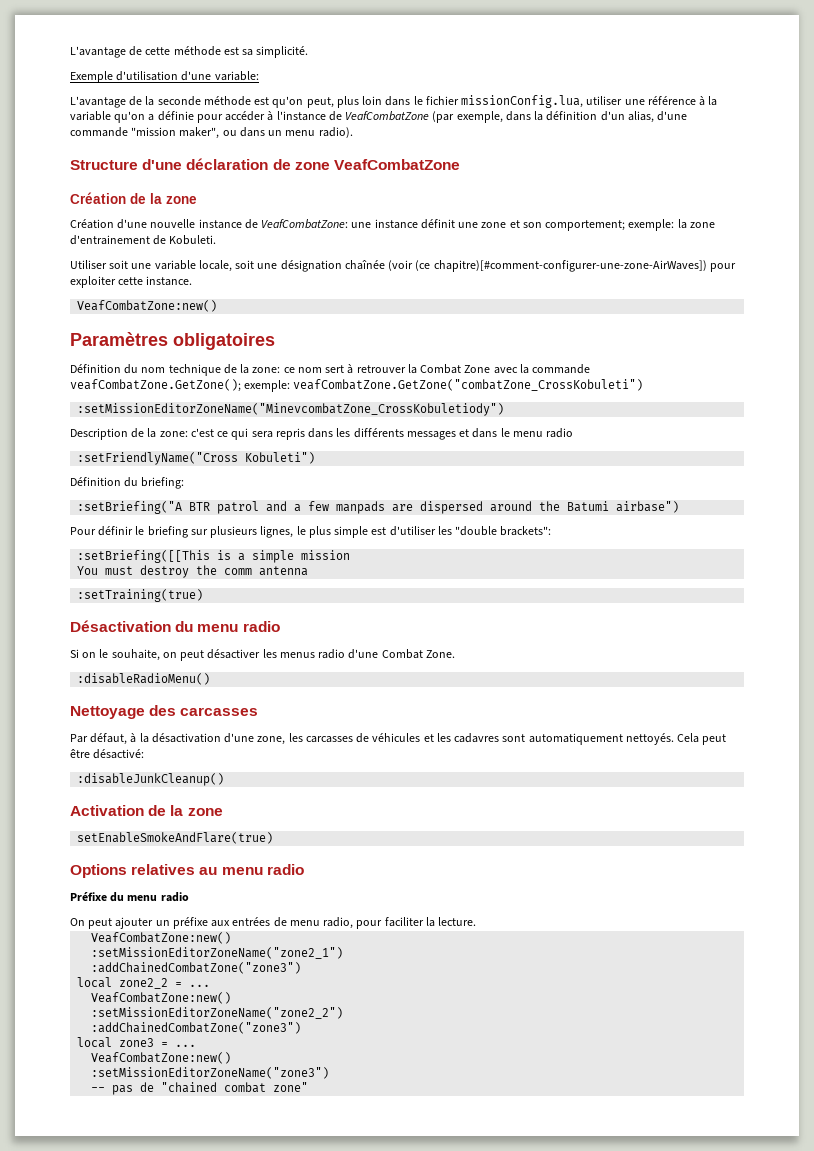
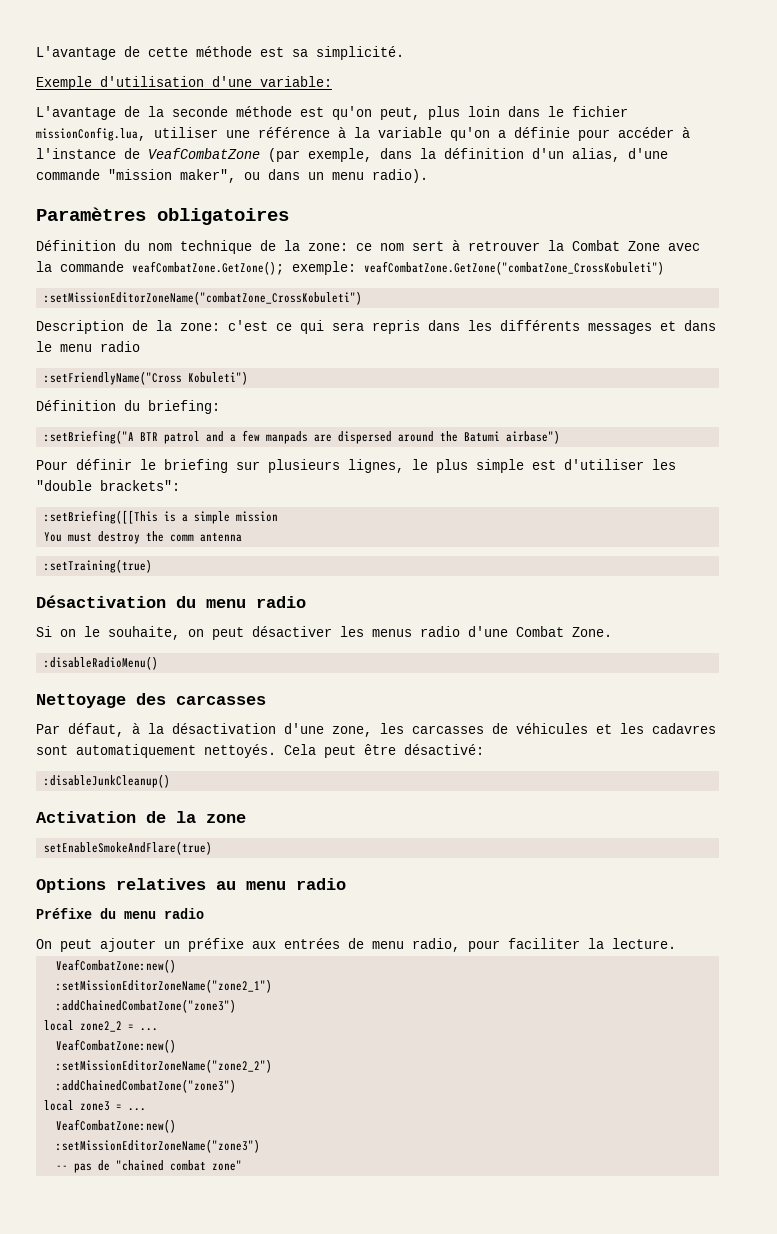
- Structure d'une déclaration de zone VeafCombatZone
- Création de la zone
- Création d'une nouvelle instance de VeafCombatZone: une instance définit une zone et son comportement; exemple: la zone d'entrainement de Kobuleti.
- Utiliser soit une variable locale, soit une désignation chaînée (voir (ce chapitre)[#comment-configurer-une-zone-AirWaves]) pour exploiter cette instance.
- VeafCombatZone:new()
- :setMissionEditorZoneName("MinevcombatZone_CrossKobuletiody")
+ :setMissionEditorZoneName("combatZone_CrossKobuleti")

